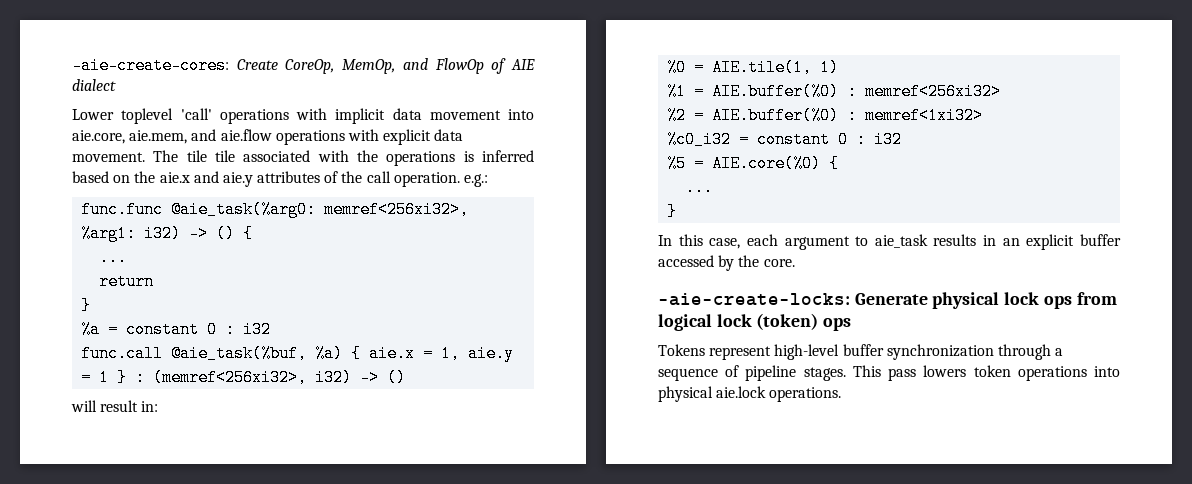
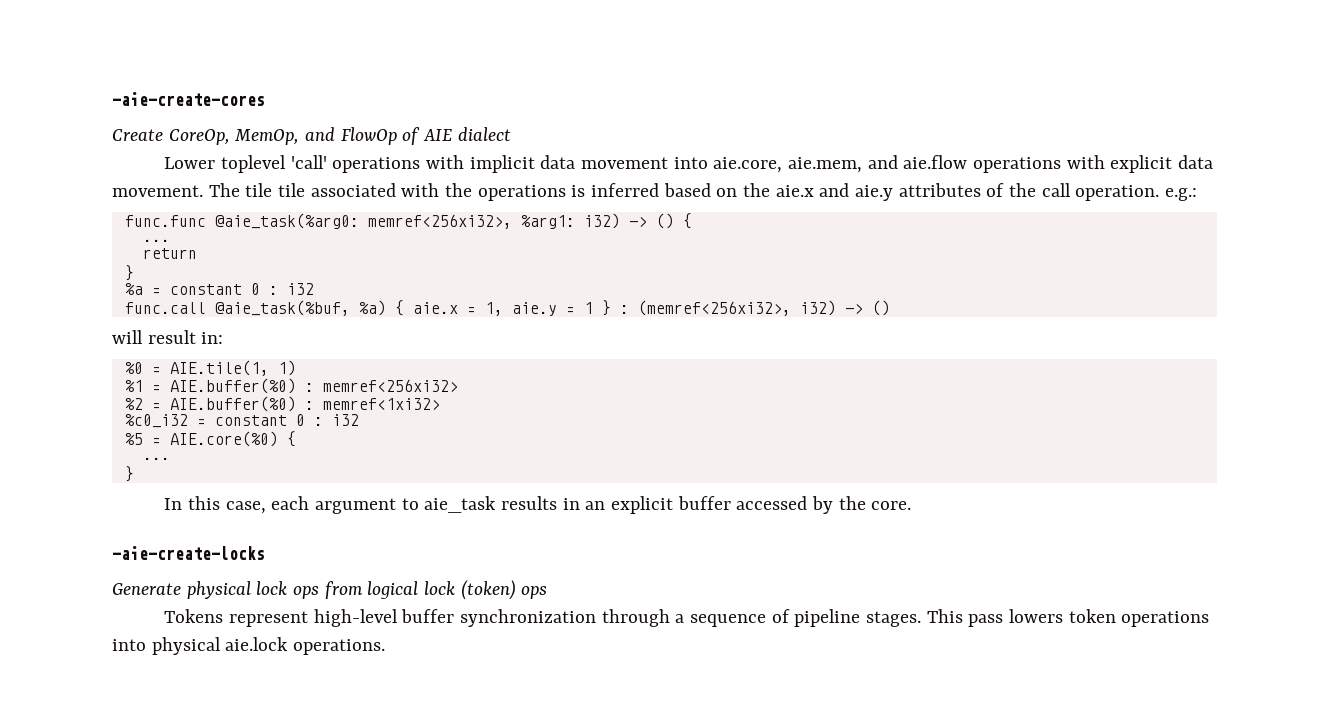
- -aie-create-cores: Create CoreOp, MemOp, and FlowOp of AIE dialect
+ -aie-create-cores
+ Create CoreOp, MemOp, and FlowOp of AIE dialect
- -aie-create-locks: Generate physical lock ops from logical lock (token) ops
+ -aie-create-locks
+ Generate physical lock ops from logical lock (token) ops

